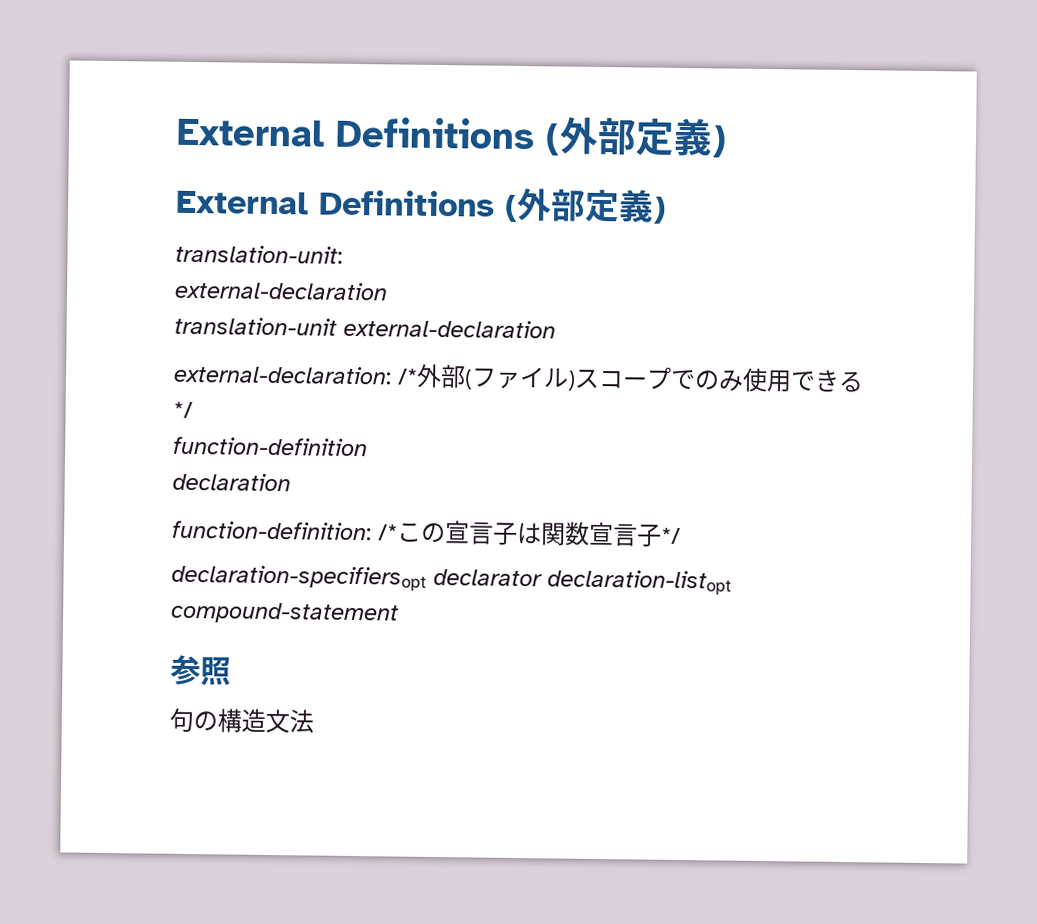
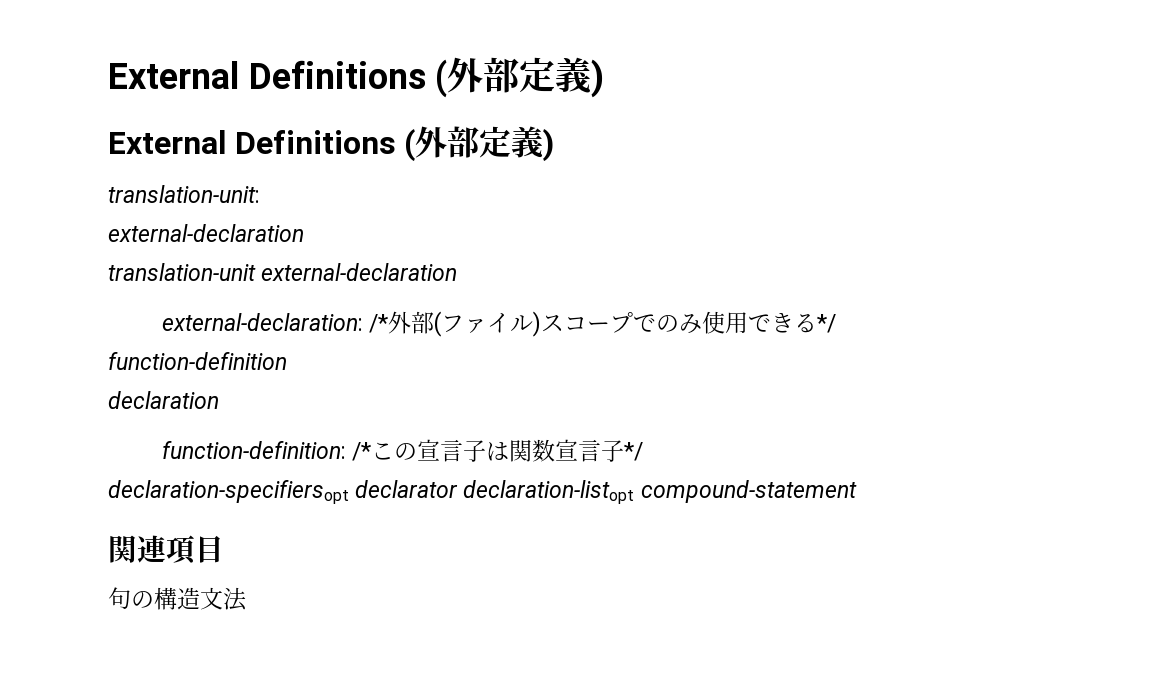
- 参照
+ 関連項目

